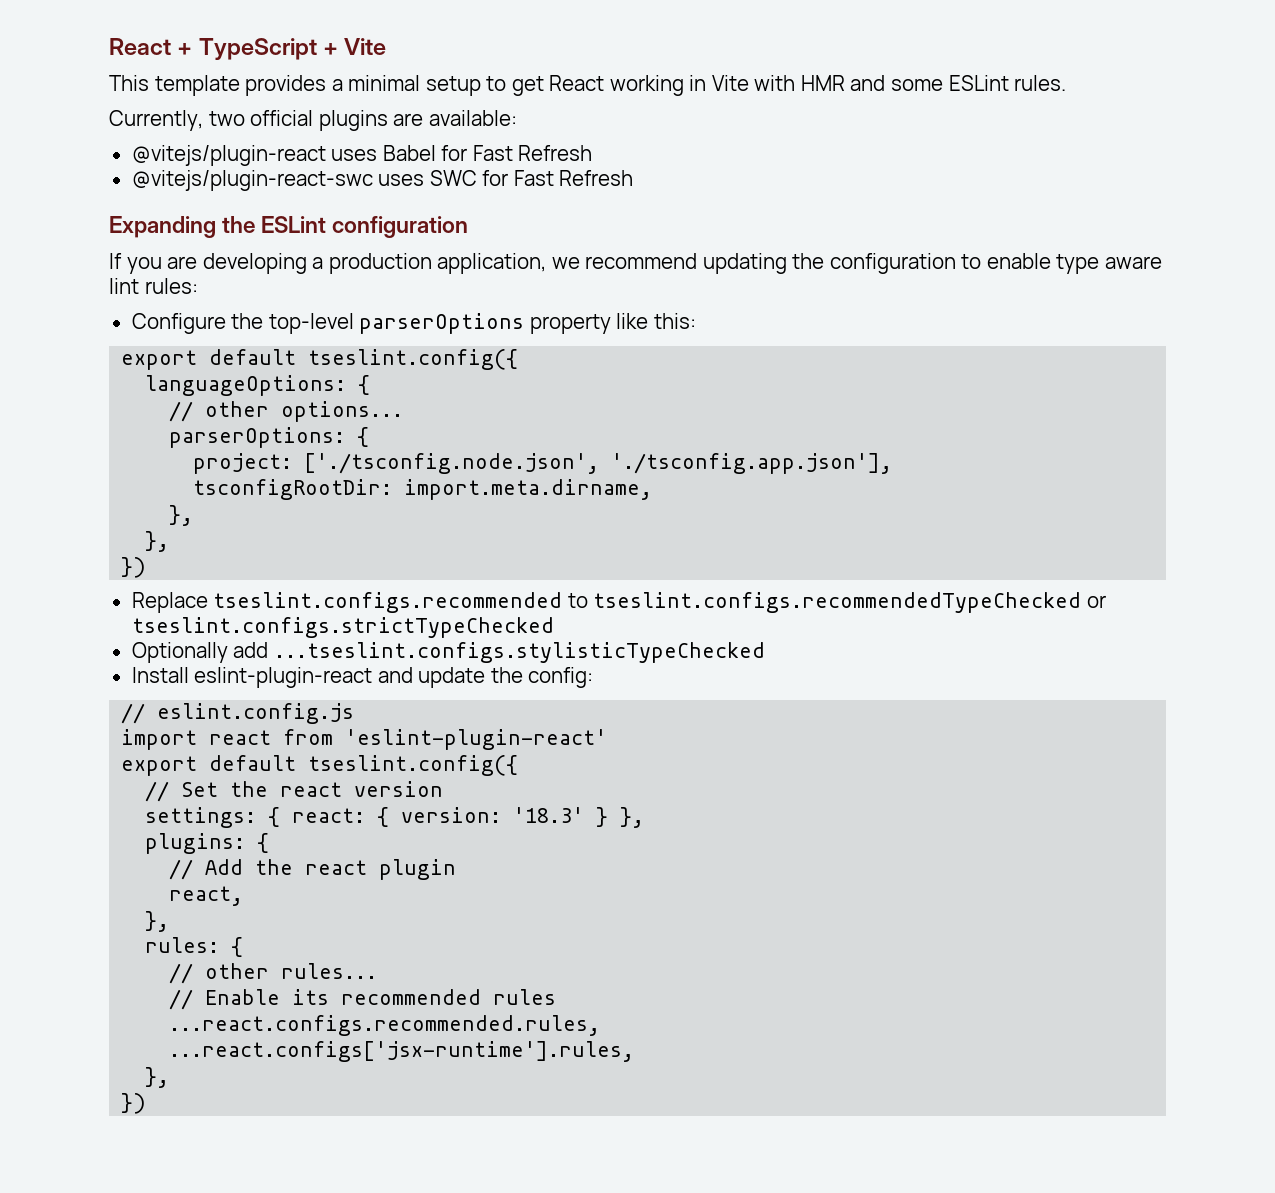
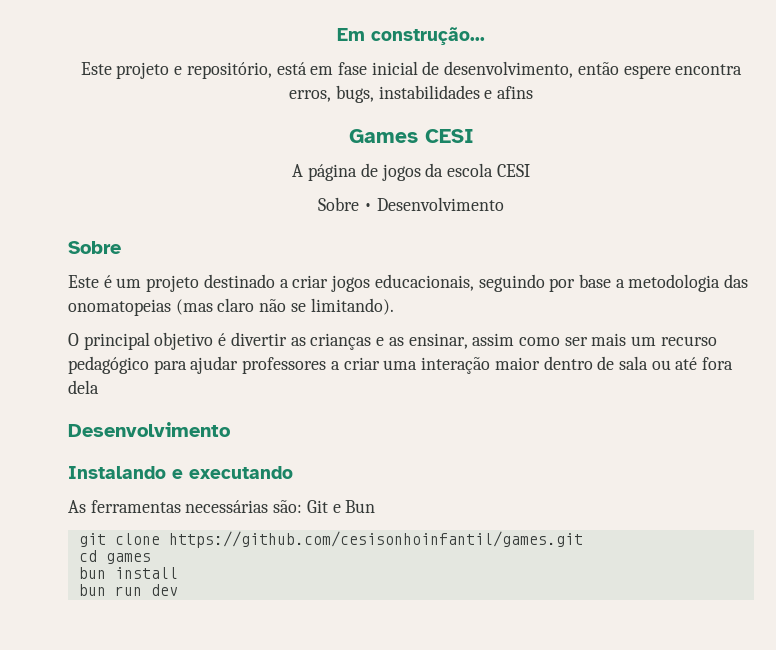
- React + TypeScript + Vite
- This template provides a minimal setup to get React working in Vite with HMR and some ESLint rules.
- Currently, two official plugins are available:
- @vitejs/plugin-react uses Babel for Fast Refresh
- @vitejs/plugin-react-swc uses SWC for Fast Refresh
- Expanding the ESLint configuration
- If you are developing a production application, we recommend updating the configuration to enable type aware lint rules:
- Configure the top-level parserOptions property like this:
- export default tseslint.config({
- languageOptions: {
- // other options...
- parserOptions: {
- project: ['./tsconfig.node.json', './tsconfig.app.json'],
- tsconfigRootDir: import.meta.dirname,
- },
- },
- })
- Replace tseslint.configs.recommended to tseslint.configs.recommendedTypeChecked or tseslint.configs.strictTypeChecked
- Optionally add ...tseslint.configs.stylisticTypeChecked
- Install eslint-plugin-react and update the config:
- // eslint.config.js
- import react from 'eslint-plugin-react'
- export default tseslint.config({
- // Set the react version
- settings: { react: { version: '18.3' } },
- plugins: {
- // Add the react plugin
- react,
- },
- rules: {
- // other rules...
- // Enable its recommended rules
- ...react.configs.recommended.rules,
- ...react.configs['jsx-runtime'].rules,
- },
- })
+ Em construção...
+ Este projeto e repositório, está em fase inicial de desenvolvimento, então espere encontra erros, bugs, instabilidades e afins
+ Games CESI
+ A página de jogos da escola CESI
+ Sobre • Desenvolvimento
+ Sobre
+ Este é um projeto destinado a criar jogos educacionais, seguindo por base a metodologia das onomatopeias (mas claro não se limitando).
+ O principal objetivo é divertir as crianças e as ensinar, assim como ser mais um recurso pedagógico para ajudar professores a criar uma interação maior dentro de sala ou até fora dela
+ Desenvolvimento
+ Instalando e executando
+ As ferramentas necessárias são: Git e Bun
+ git clone https://github.com/cesisonhoinfantil/games.git
+ cd games
+ bun install
+ bun run dev

